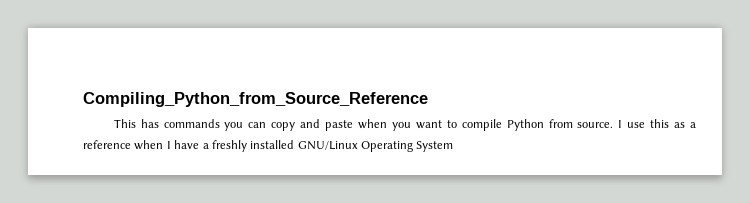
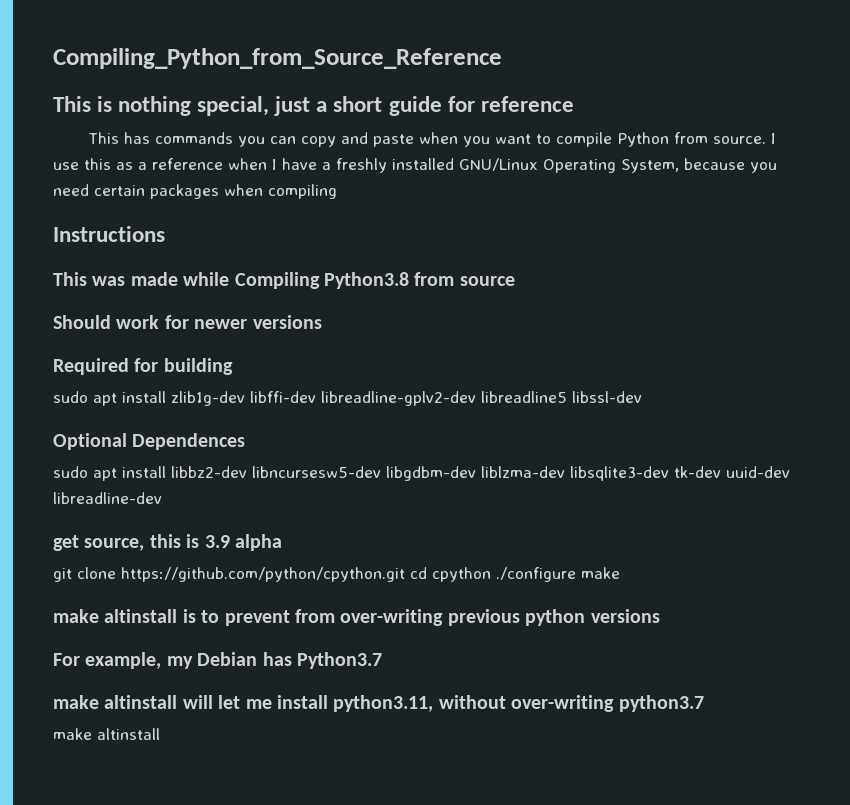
+ This is nothing special, just a short guide for reference
- I use this as a reference when I have a freshly installed GNU/Linux Operating System
+ I use this as a reference when I have a freshly installed GNU/Linux Operating System, because you need certain packages when compiling
+ Instructions
+ This was made while Compiling Python3.8 from source
+ Should work for newer versions
+ Required for building
+ sudo apt install zlib1g-dev libffi-dev libreadline-gplv2-dev libreadline5 libssl-dev
+ Optional Dependences
+ sudo apt install libbz2-dev libncursesw5-dev libgdbm-dev liblzma-dev libsqlite3-dev tk-dev uuid-dev libreadline-dev
+ get source, this is 3.9 alpha
+ git clone https://github.com/python/cpython.git cd cpython ./configure make
+ make altinstall is to prevent from over-writing previous python versions
+ For example, my Debian has Python3.7
+ make altinstall will let me install python3.11, without over-writing python3.7
+ make altinstall

